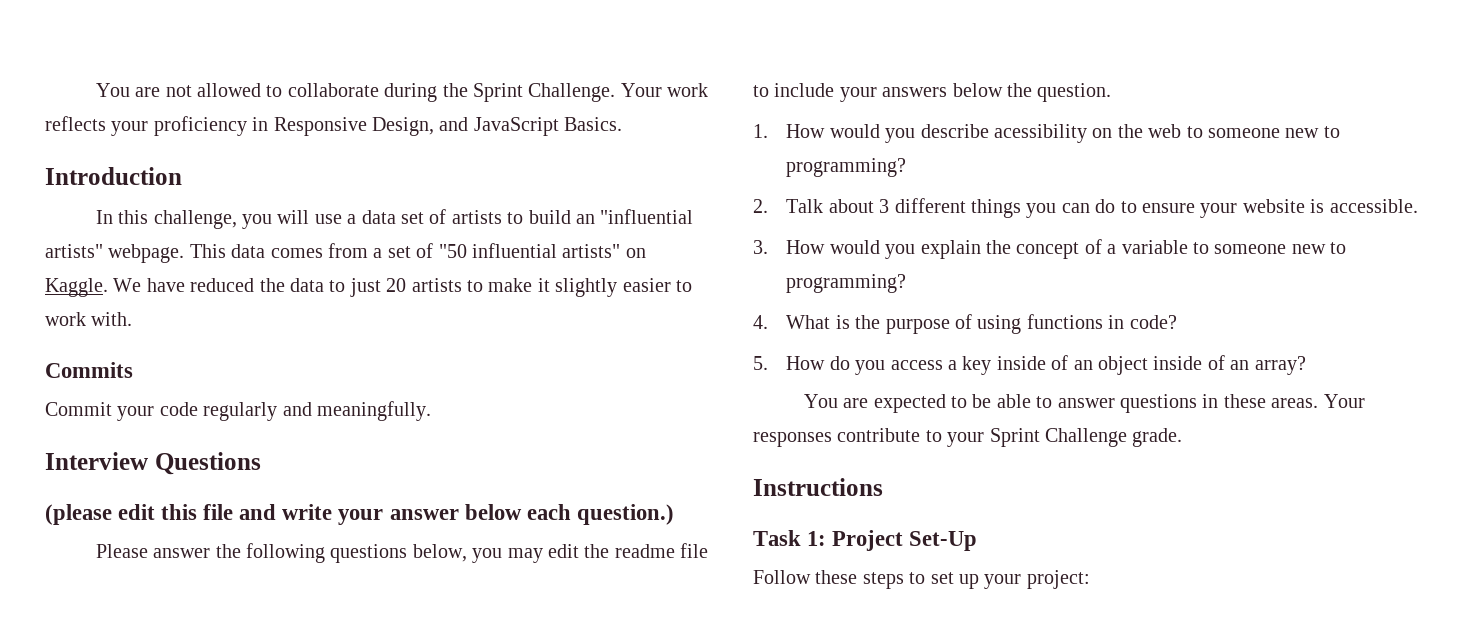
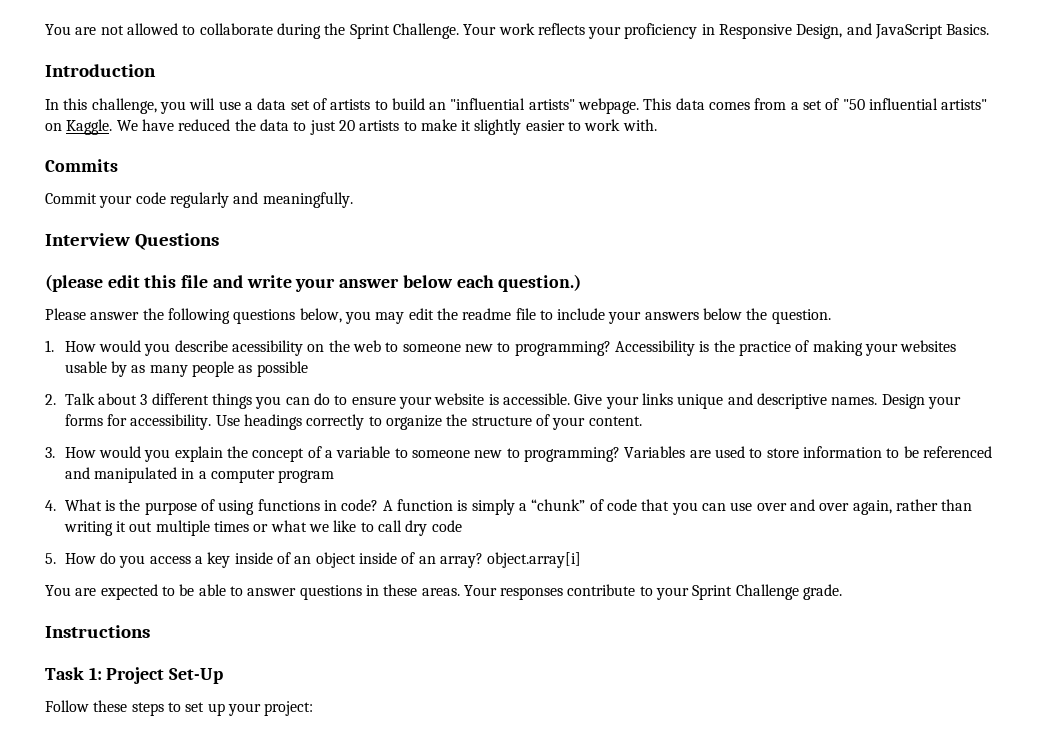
+ Accessibility is the practice of making your websites usable by as many people as possible
+ Give your links unique and descriptive names. Design your forms for accessibility. Use headings correctly to organize the structure of your content.
+ Variables are used to store information to be referenced and manipulated in a computer program
+ A function is simply a “chunk” of code that you can use over and over again, rather than writing it out multiple times or what we like to call dry code
- 5. How do you access a key inside of an object inside of an array?
+ 5. How do you access a key inside of an object inside of an array? object.array[i]

